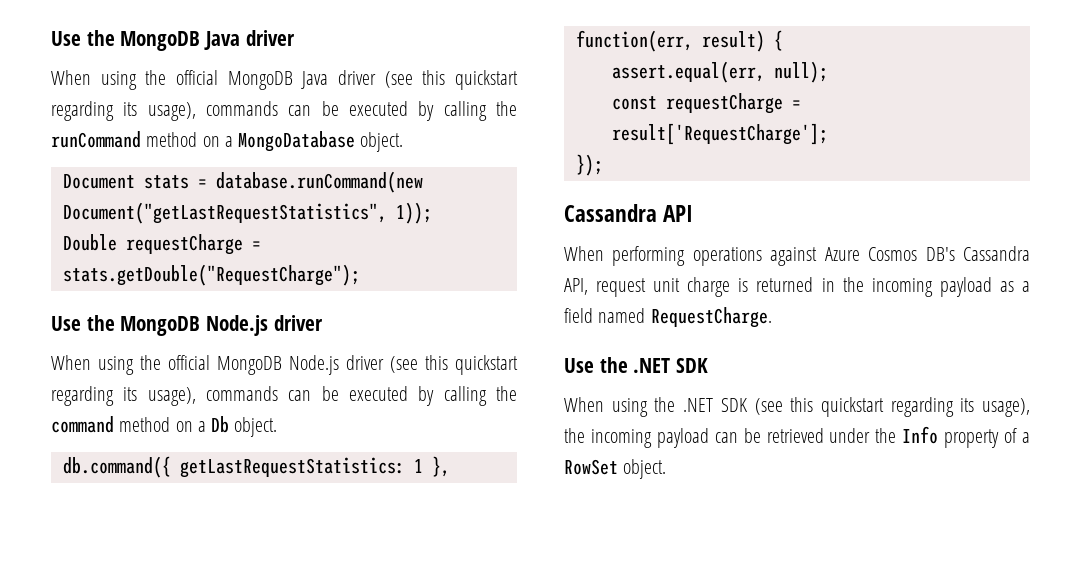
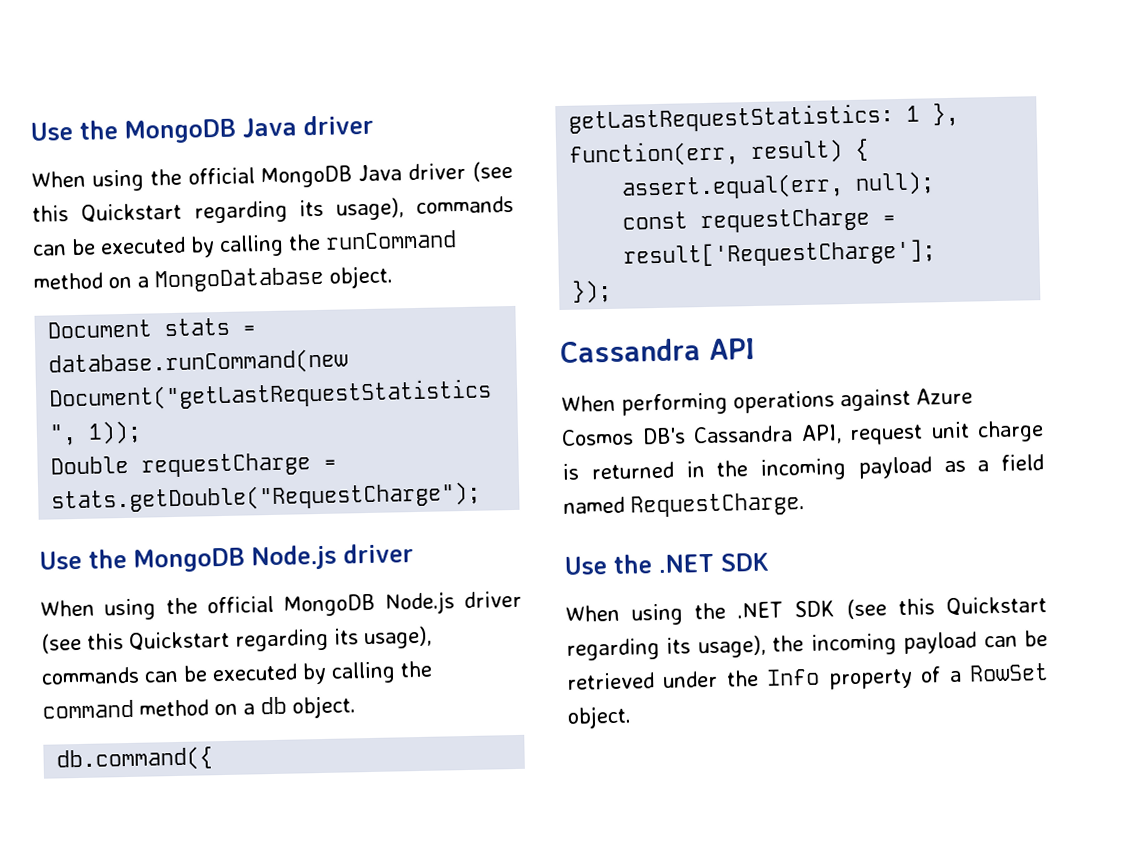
- When using the official MongoDB Java driver (see this quickstart regarding its usage), commands can be executed by calling the runCommand method on a MongoDatabase object.
+ When using the official MongoDB Java driver (see this Quickstart regarding its usage), commands can be executed by calling the runCommand method on a MongoDatabase object.
- When using the official MongoDB Node.js driver (see this quickstart regarding its usage), commands can be executed by calling the command method on a Db object.
+ When using the official MongoDB Node.js driver (see this Quickstart regarding its usage), commands can be executed by calling the command method on a db object.
- When using the .NET SDK (see this quickstart regarding its usage), the incoming payload can be retrieved under the Info property of a RowSet object.
+ When using the .NET SDK (see this Quickstart regarding its usage), the incoming payload can be retrieved under the Info property of a RowSet object.

